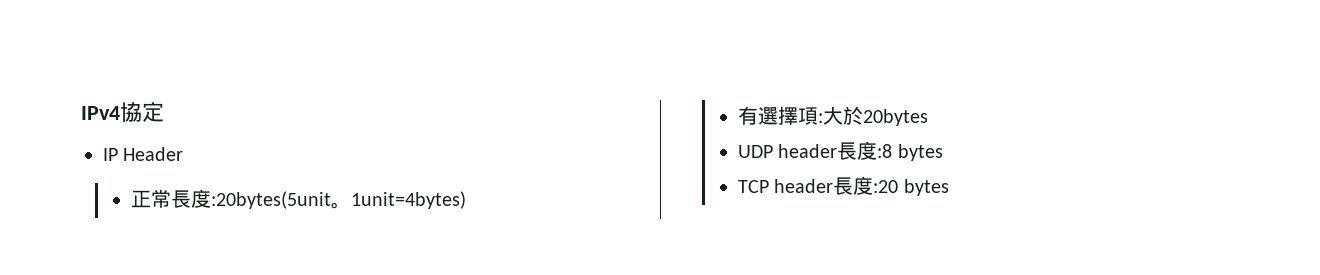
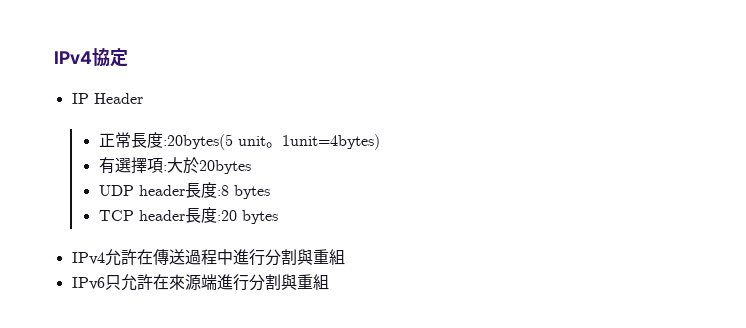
- 正常長度:20bytes(5unit。
+ 正常長度:20bytes(5 unit。
+ IPv4允許在傳送過程中進行分割與重組
+ IPv6只允許在來源端進行分割與重組

